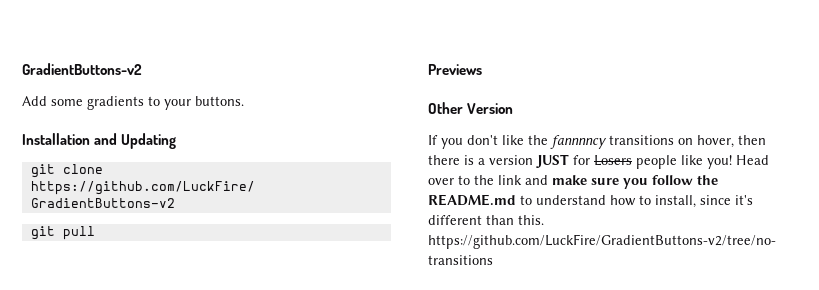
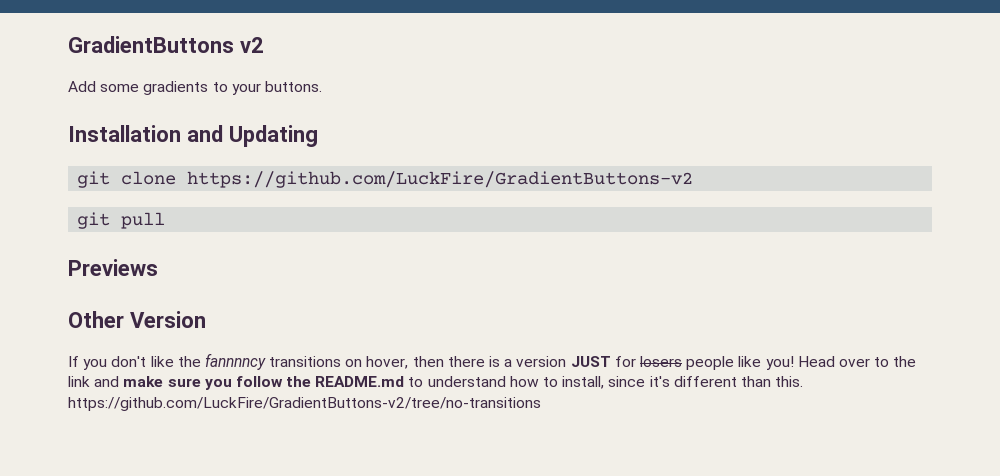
- GradientButtons-v2
+ GradientButtons v2
- If you don't like the fannnncy transitions on hover, then there is a version JUST for Losers people like you!
+ If you don't like the fannnncy transitions on hover, then there is a version JUST for losers people like you!

